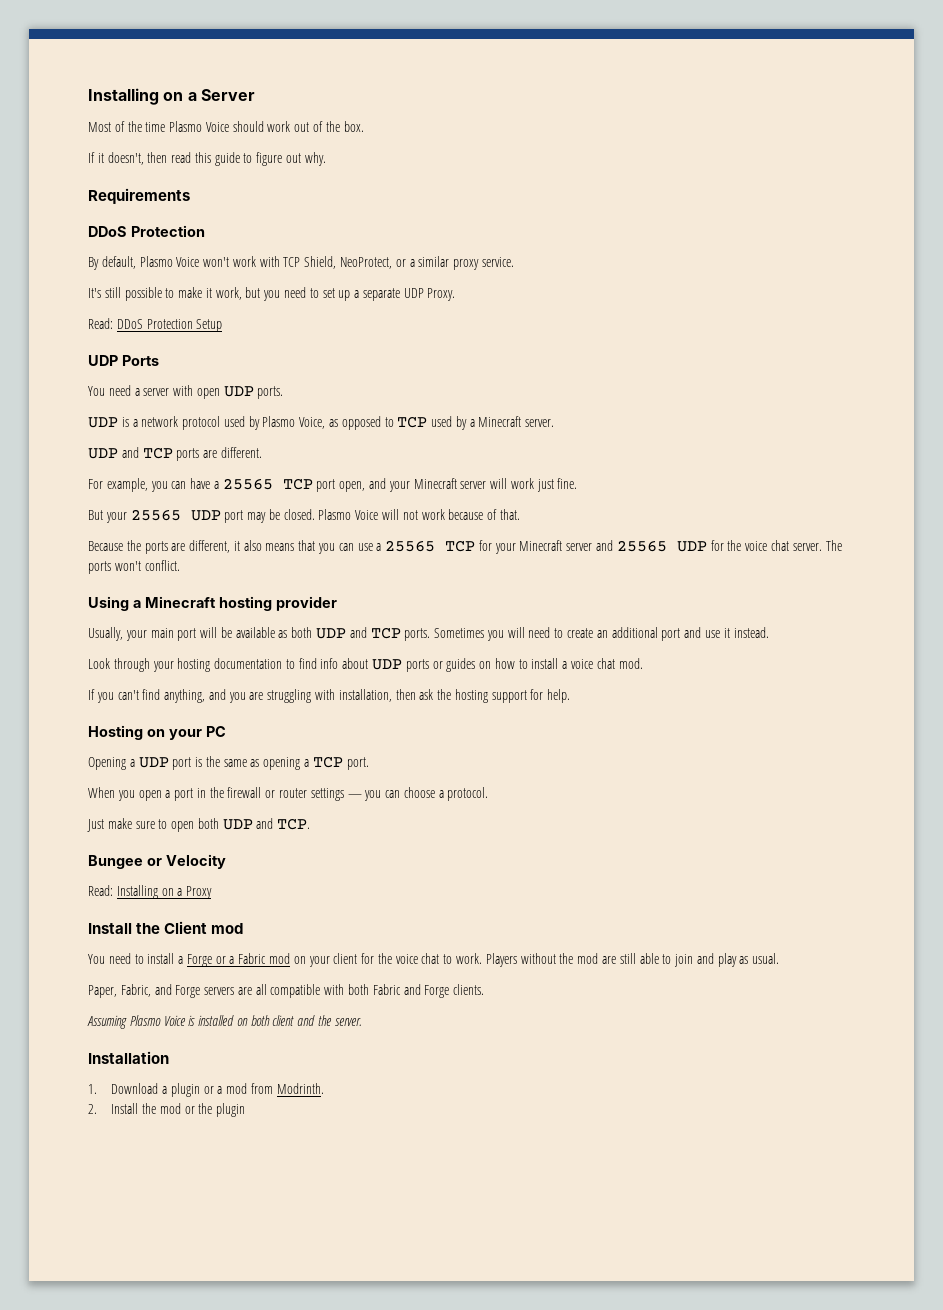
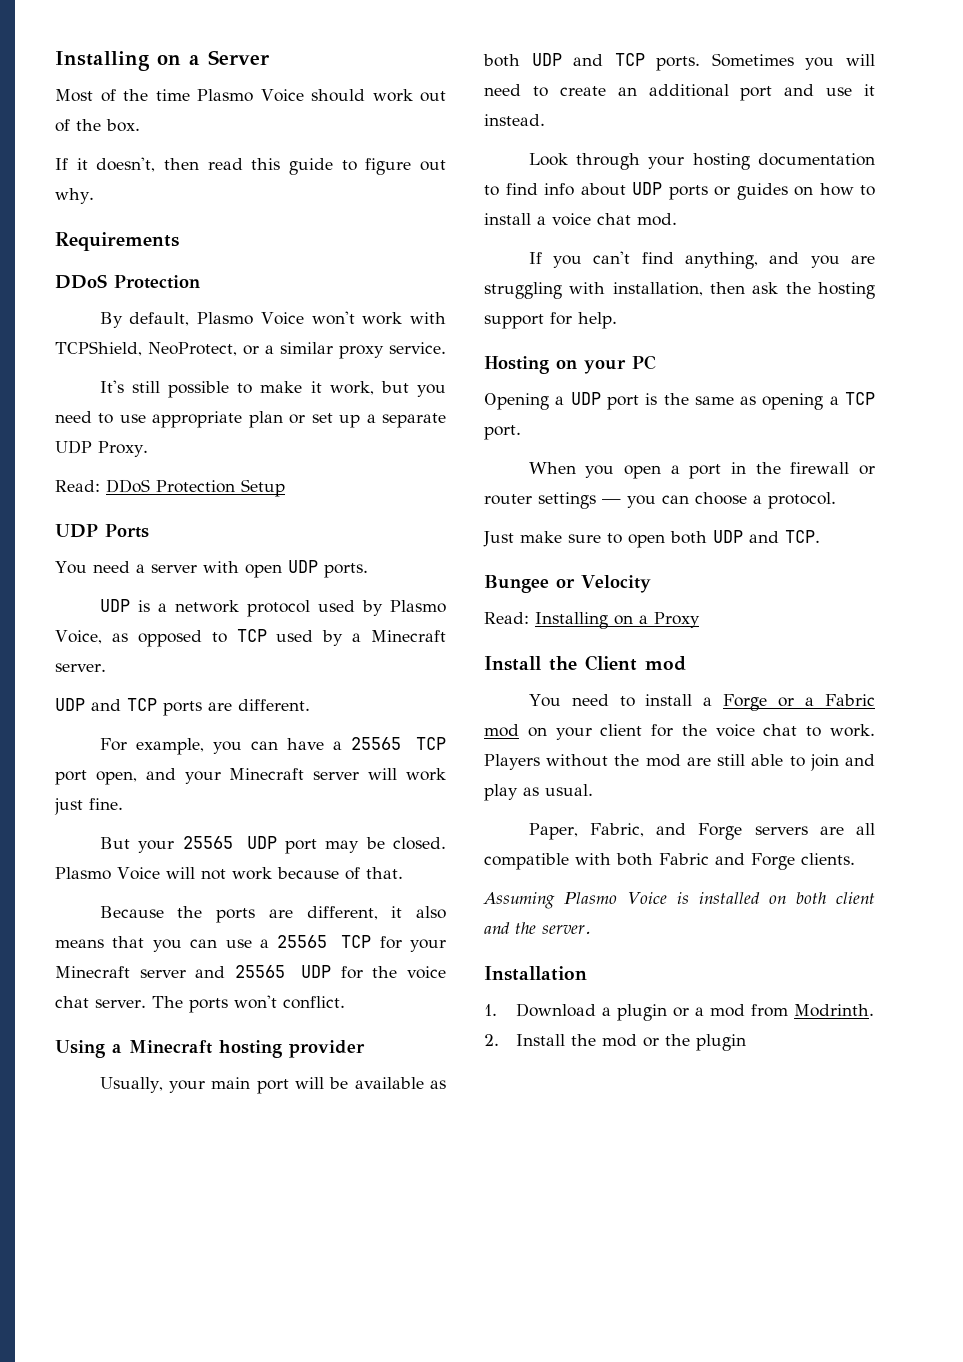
- By default, Plasmo Voice won't work with TCP Shield, NeoProtect, or a similar proxy service.
+ By default, Plasmo Voice won't work with TCPShield, NeoProtect, or a similar proxy service.
- It's still possible to make it work, but you need to set up a separate UDP Proxy.
+ It's still possible to make it work, but you need to use appropriate plan or set up a separate UDP Proxy.

